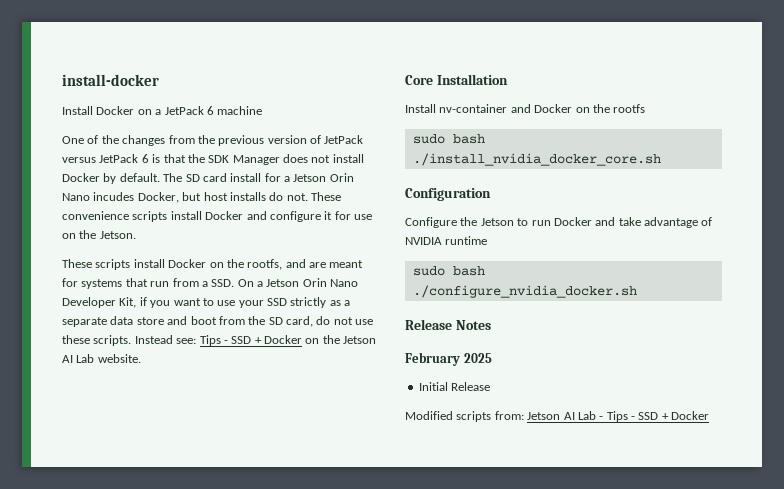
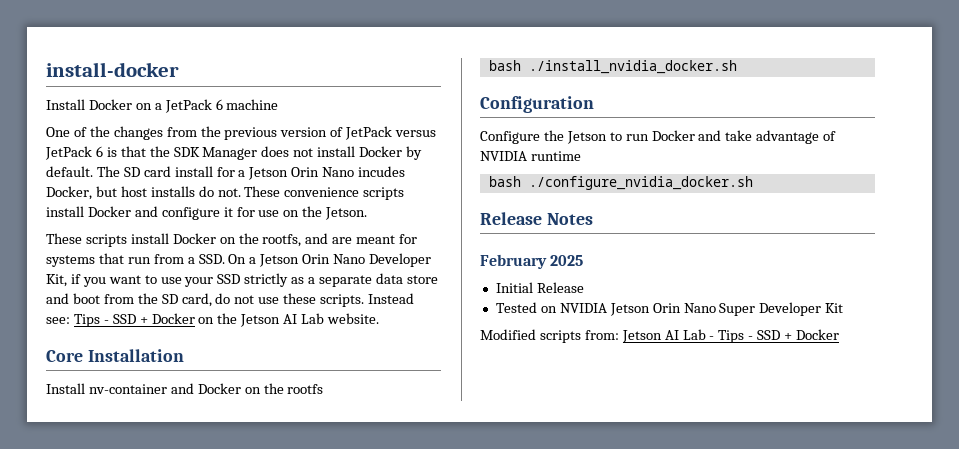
- sudo bash ./install_nvidia_docker_core.sh
+ bash ./install_nvidia_docker.sh
- sudo bash ./configure_nvidia_docker.sh
+ bash ./configure_nvidia_docker.sh
+ Tested on NVIDIA Jetson Orin Nano Super Developer Kit

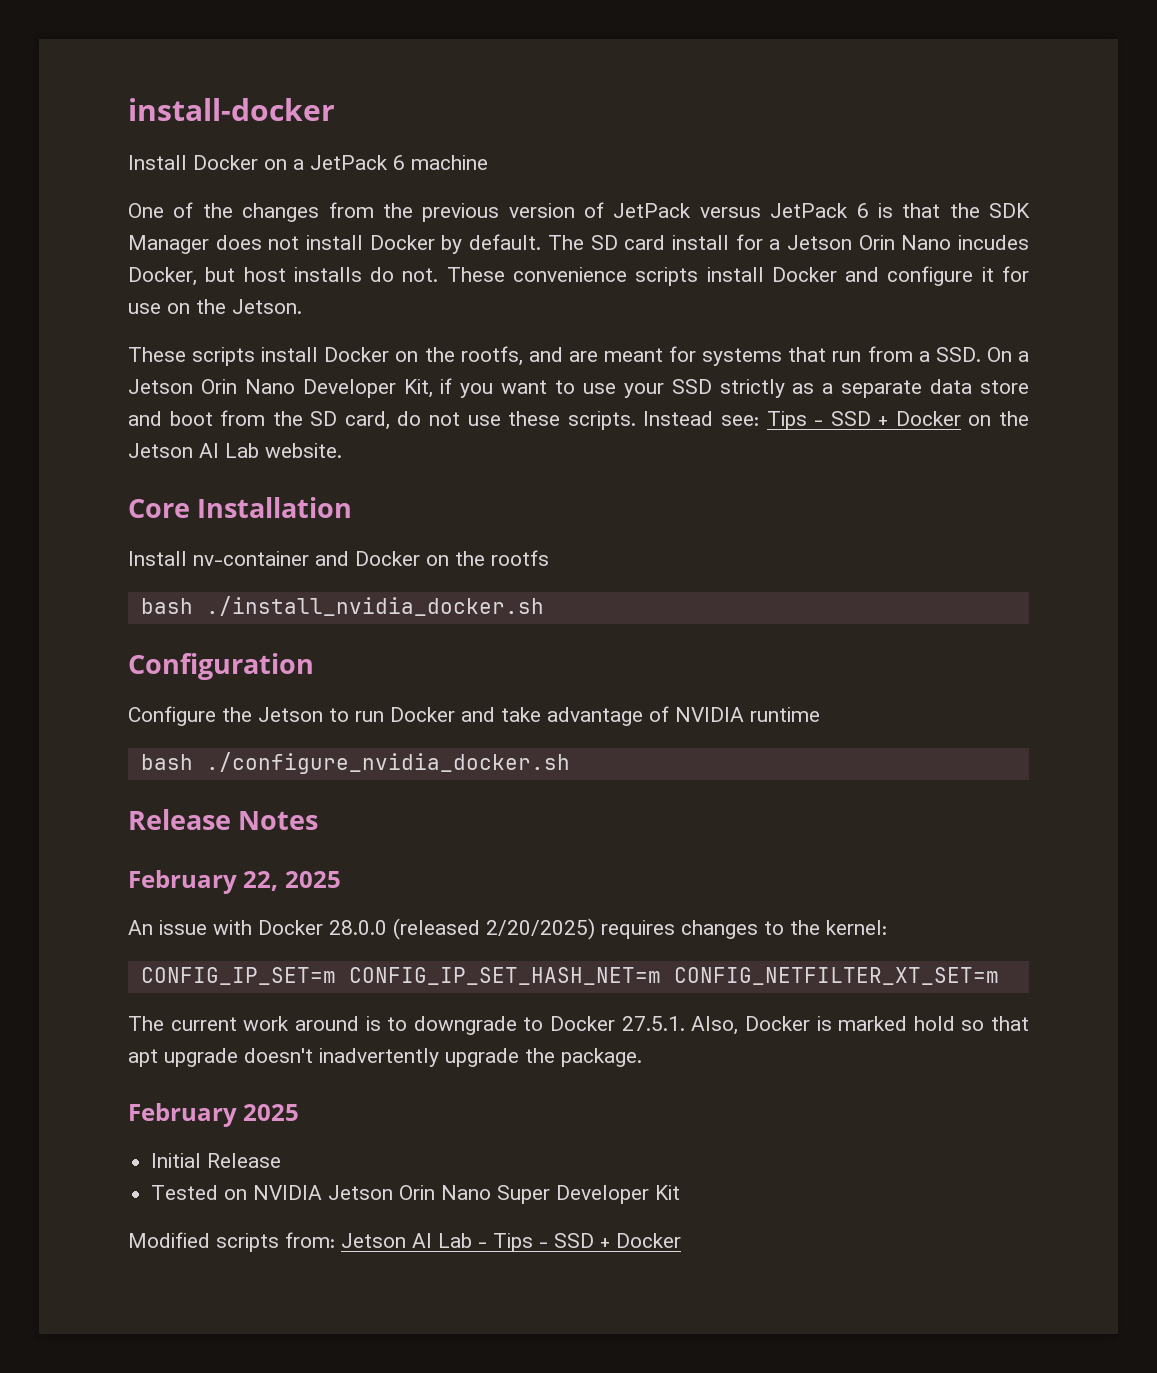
+ February 22, 2025
+ An issue with Docker 28.0.0 (released 2/20/2025) requires changes to the kernel:
+ CONFIG_IP_SET=m CONFIG_IP_SET_HASH_NET=m CONFIG_NETFILTER_XT_SET=m
+ The current work around is to downgrade to Docker 27.5.1. Also, Docker is marked hold so that apt upgrade doesn't inadvertently upgrade the package.

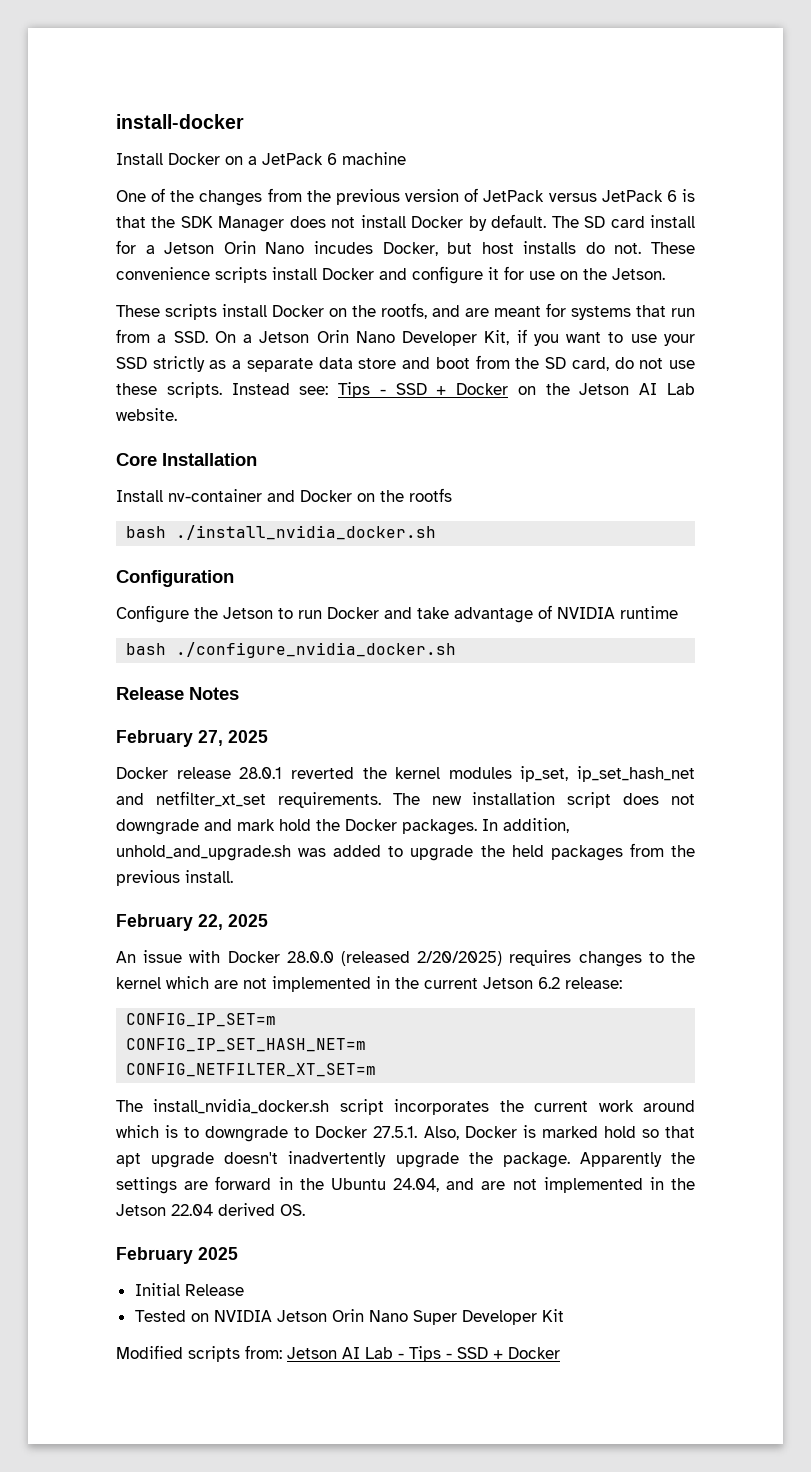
+ February 27, 2025
+ Docker release 28.0.1 reverted the kernel modules ip_set, ip_set_hash_net and netfilter_xt_set requirements. The new installation script does not downgrade and mark hold the Docker packages. In addition, unhold_and_upgrade.sh was added to upgrade the held packages from the previous install.
- An issue with Docker 28.0.0 (released 2/20/2025) requires changes to the kernel:
+ An issue with Docker 28.0.0 (released 2/20/2025) requires changes to the kernel which are not implemented in the current Jetson 6.2 release:
- CONFIG_IP_SET=m CONFIG_IP_SET_HASH_NET=m CONFIG_NETFILTER_XT_SET=m
+ CONFIG_IP_SET=m
+ CONFIG_IP_SET_HASH_NET=m
+ CONFIG_NETFILTER_XT_SET=m
- The current work around is to downgrade to Docker 27.5.1. Also, Docker is marked hold so that apt upgrade doesn't inadvertently upgrade the package.
+ The install_nvidia_docker.sh script incorporates the current work around which is to downgrade to Docker 27.5.1. Also, Docker is marked hold so that apt upgrade doesn't inadvertently upgrade the package. Apparently the settings are forward in the Ubuntu 24.04, and are not implemented in the Jetson 22.04 derived OS.

